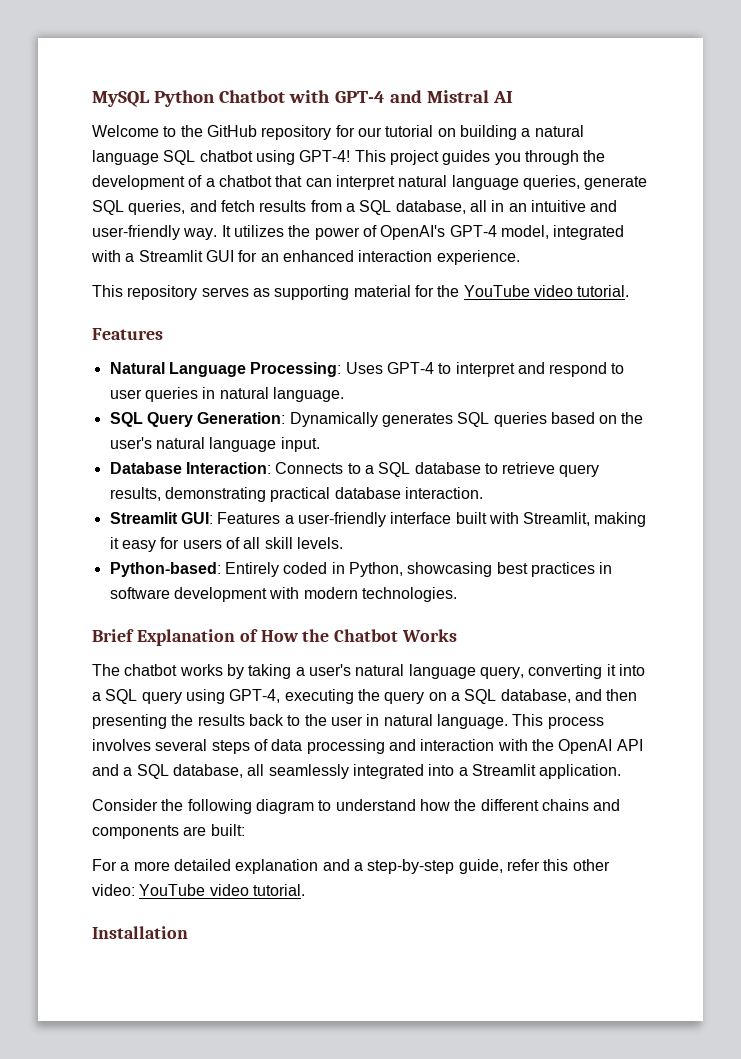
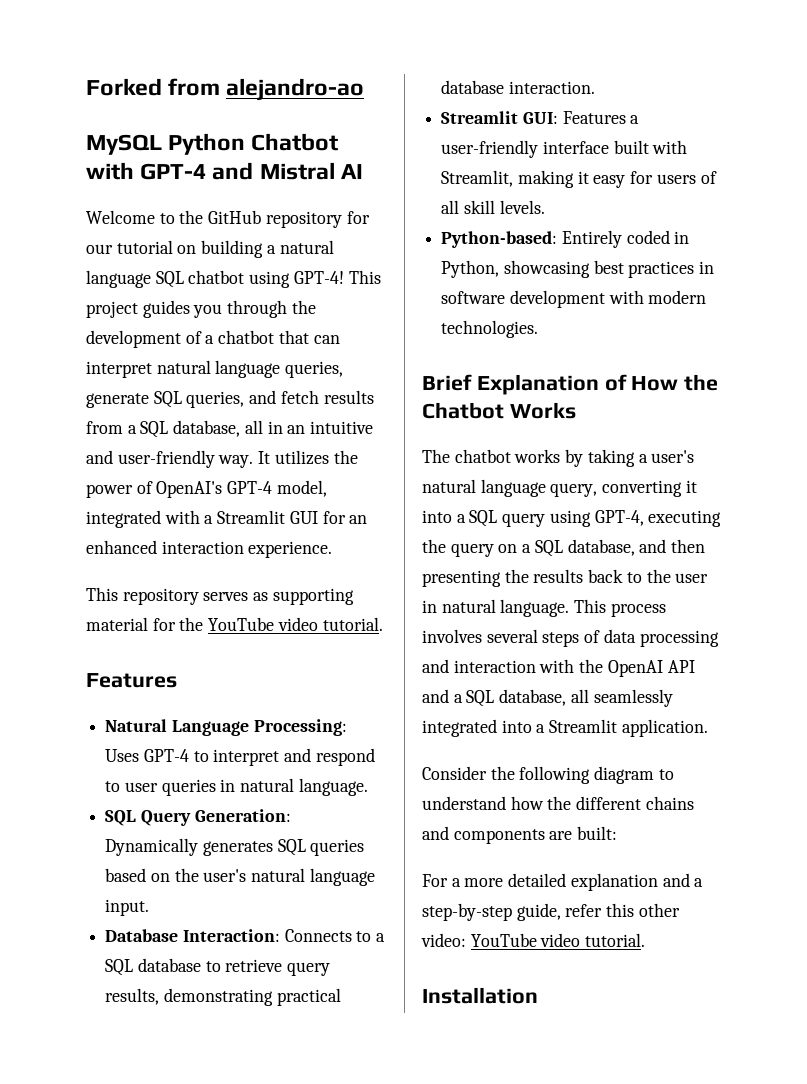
+ Forked from alejandro-ao

